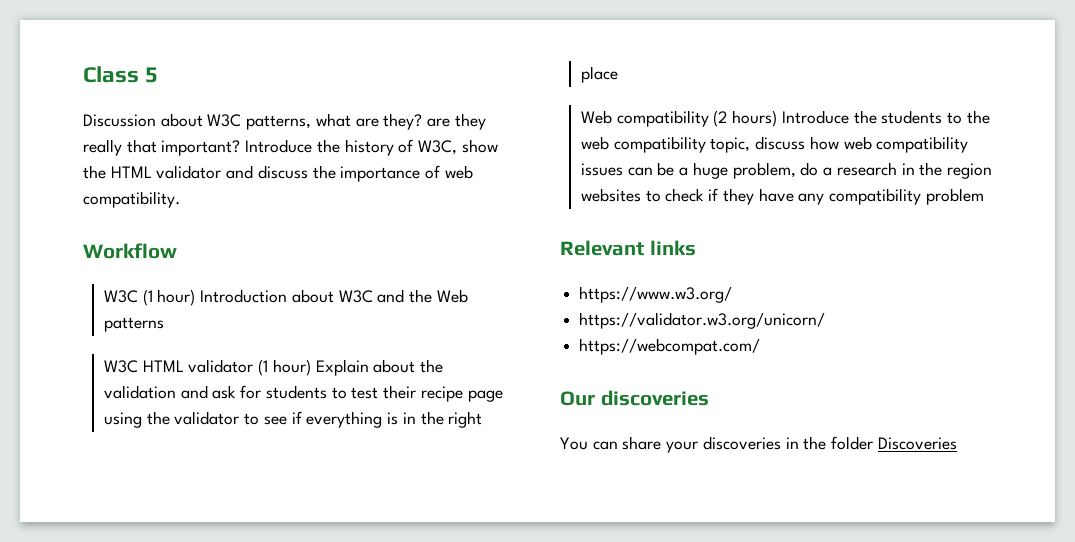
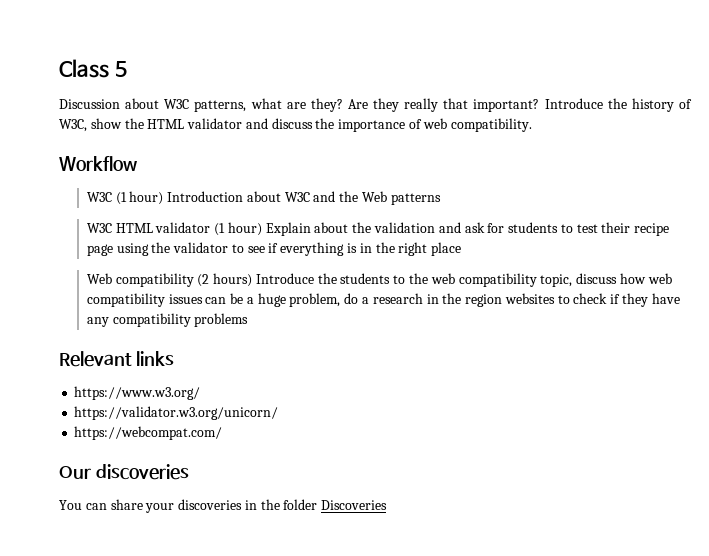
- Discussion about W3C patterns, what are they? are they really that important?
+ Discussion about W3C patterns, what are they? Are they really that important?
- Web compatibility (2 hours) Introduce the students to the web compatibility topic, discuss how web compatibility issues can be a huge problem, do a research in the region websites to check if they have any compatibility problem
+ Web compatibility (2 hours) Introduce the students to the web compatibility topic, discuss how web compatibility issues can be a huge problem, do a research in the region websites to check if they have any compatibility problems

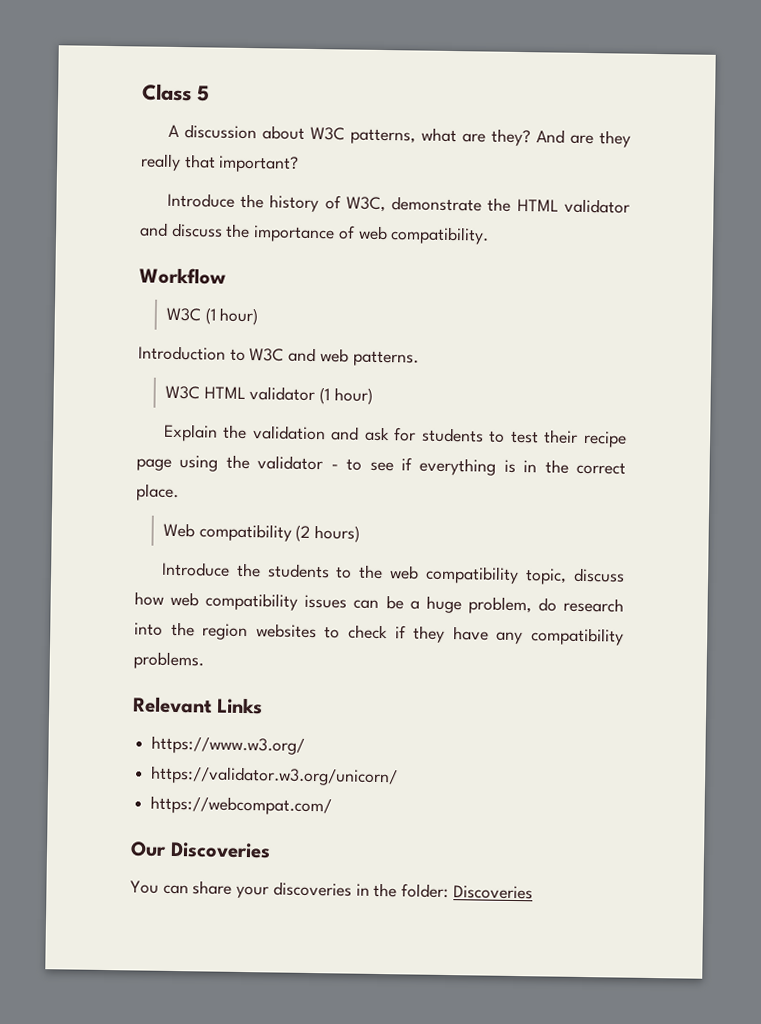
- Discussion about W3C patterns, what are they?
+ A discussion about W3C patterns, what are they?
- Are they really that important? Introduce the history of W3C, show the HTML validator and discuss the importance of web compatibility.
+ And are they really that important?
+ Introduce the history of W3C, demonstrate the HTML validator and discuss the importance of web compatibility.
- W3C (1 hour) Introduction about W3C and the Web patterns
+ W3C (1 hour)
+ Introduction to W3C and web patterns.
- W3C HTML validator (1 hour) Explain about the validation and ask for students to test their recipe page using the validator to see if everything is in the right place
+ W3C HTML validator (1 hour)
+ Explain the validation and ask for students to test their recipe page using the validator - to see if everything is in the correct place.
- Web compatibility (2 hours) Introduce the students to the web compatibility topic, discuss how web compatibility issues can be a huge problem, do a research in the region websites to check if they have any compatibility problems
+ Web compatibility (2 hours)
+ Introduce the students to the web compatibility topic, discuss how web compatibility issues can be a huge problem, do research into the region websites to check if they have any compatibility problems.
- Relevant links
+ Relevant Links
- Our discoveries
+ Our Discoveries
- You can share your discoveries in the folder Discoveries
+ You can share your discoveries in the folder: Discoveries

